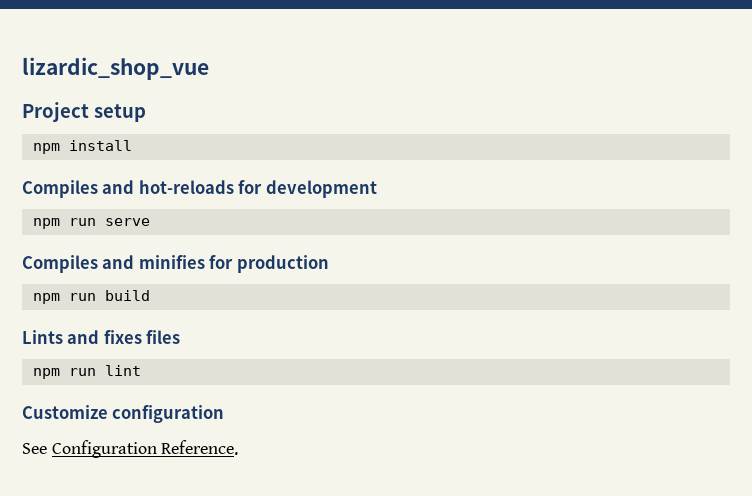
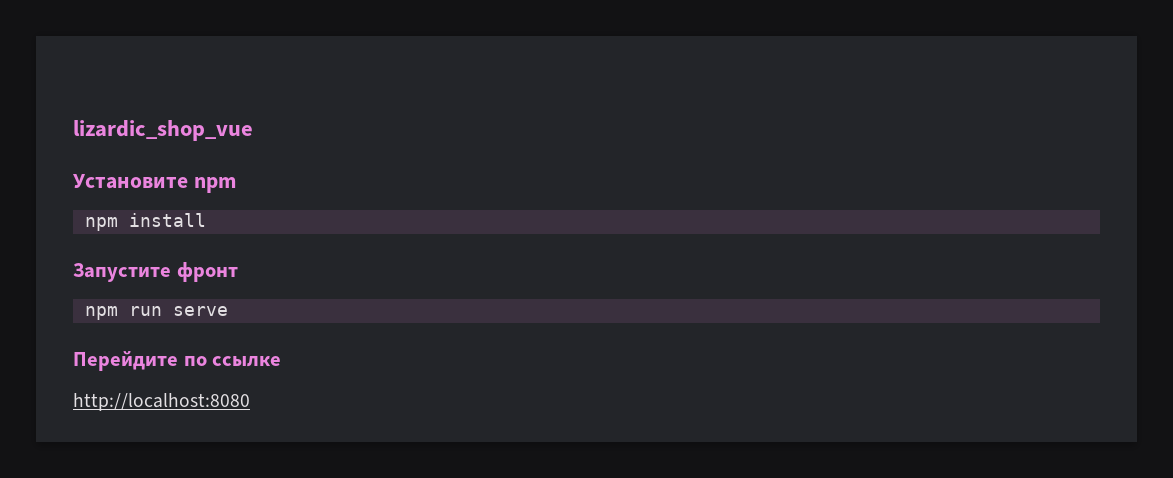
- Project setup
+ Установите npm
- Compiles and hot-reloads for development
+ Запустите фронт
  npm run serve
- Compiles and minifies for production
- npm run build
- Lints and fixes files
- npm run lint
- Customize configuration
- See Configuration Reference.
+ Перейдите по ссылке
+ http://localhost:8080

